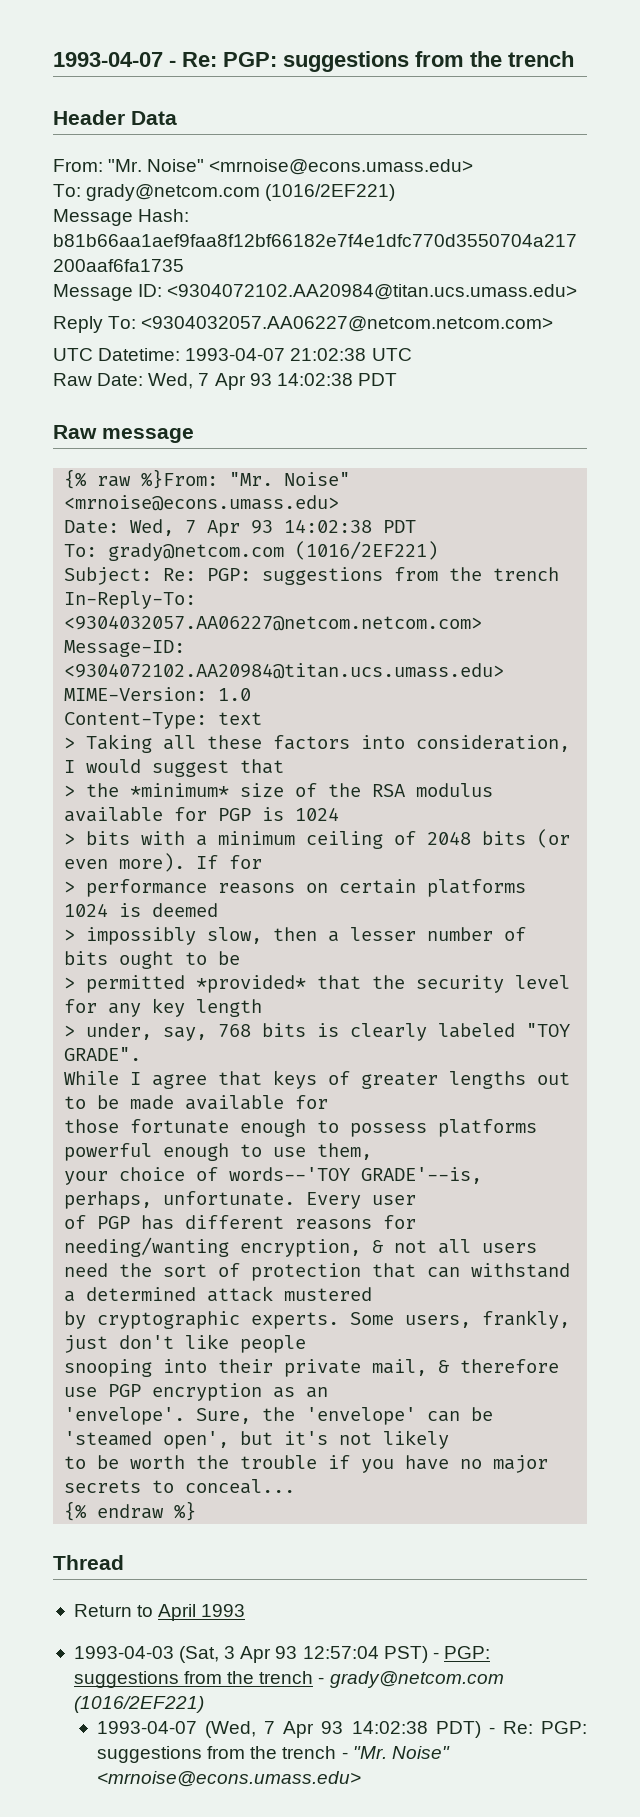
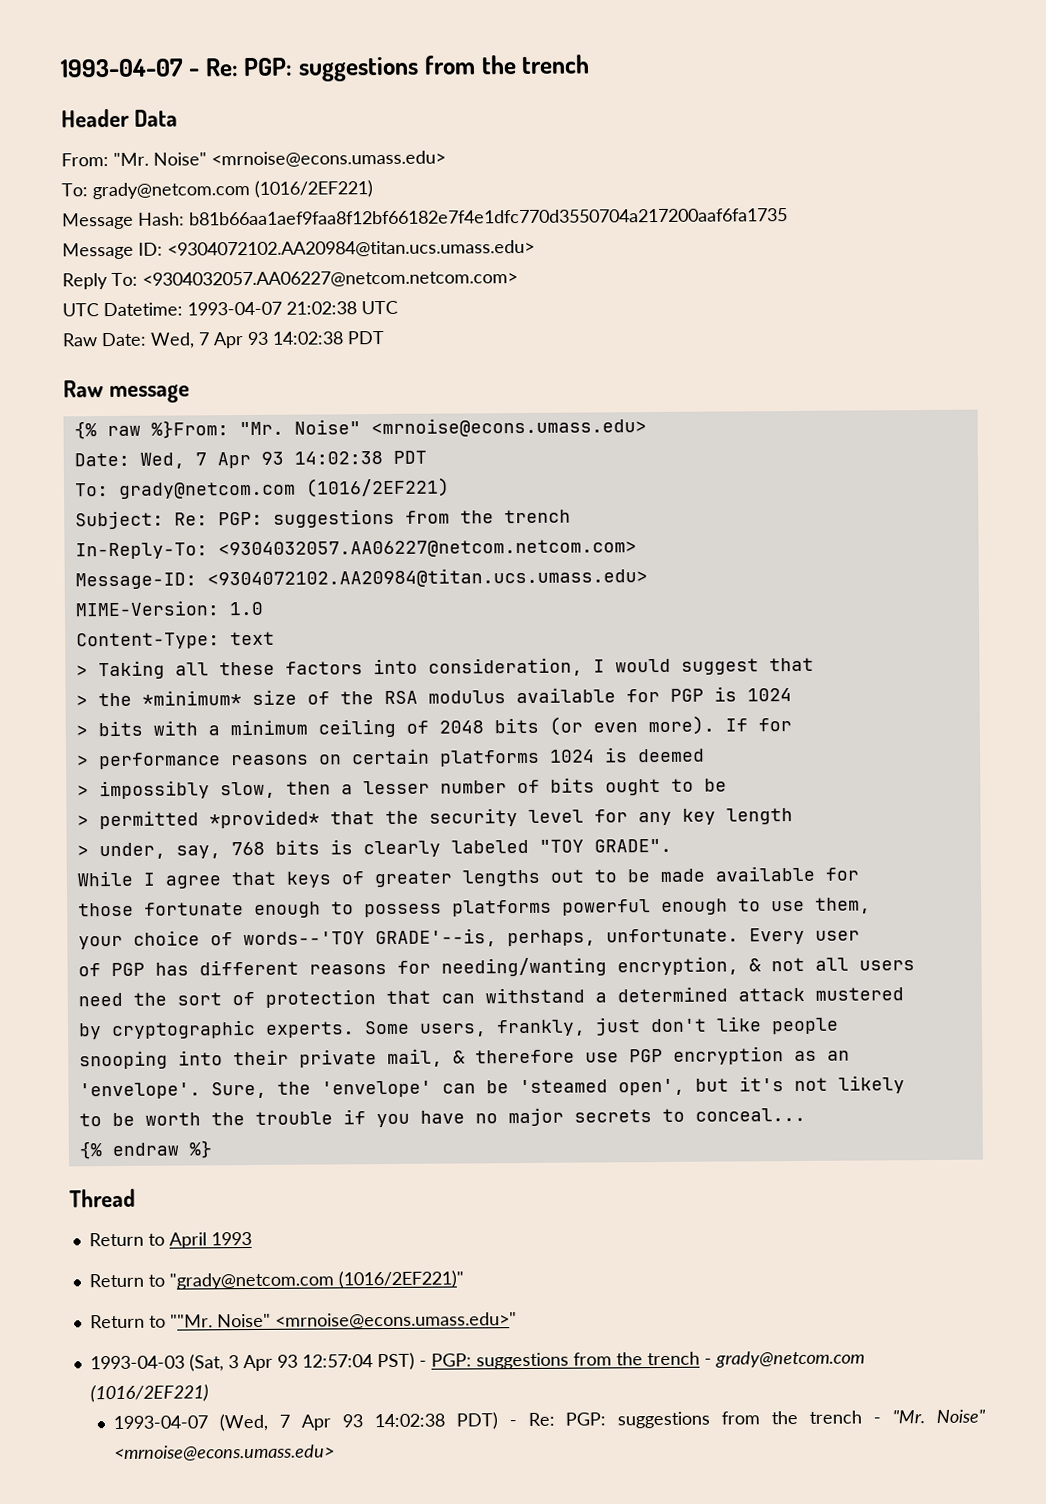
+ Return to "grady@netcom.com (1016/2EF221)"
+ Return to ""Mr. Noise" <mrnoise@econs.umass.edu>"

